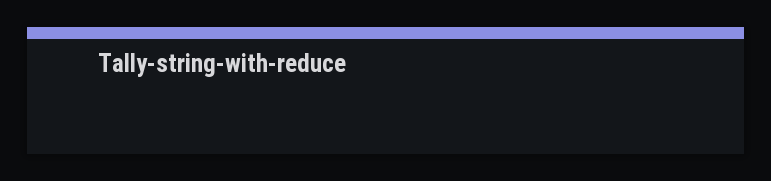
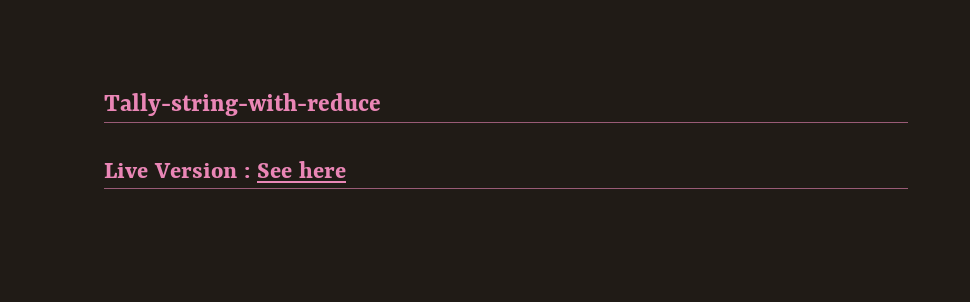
+ Live Version : See here

